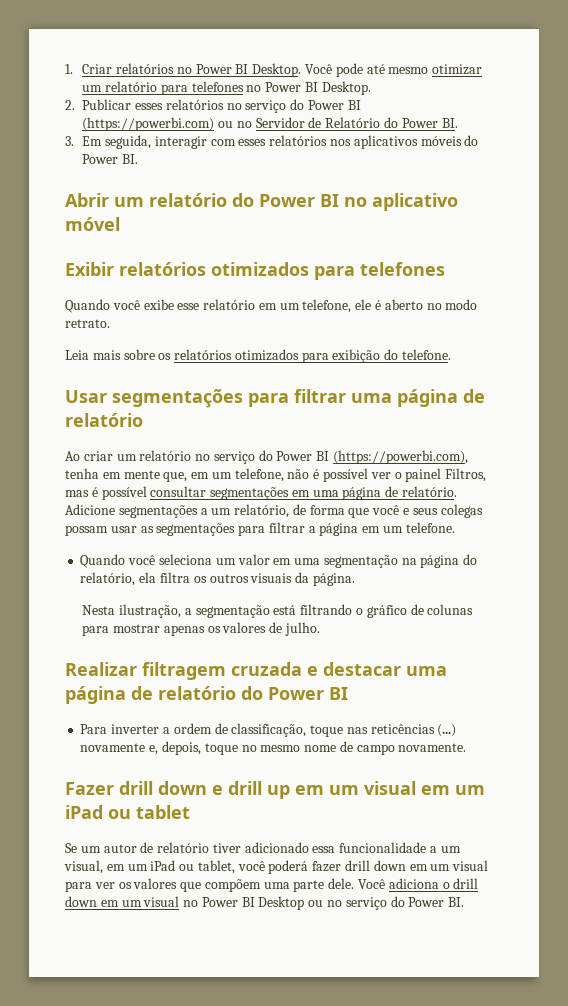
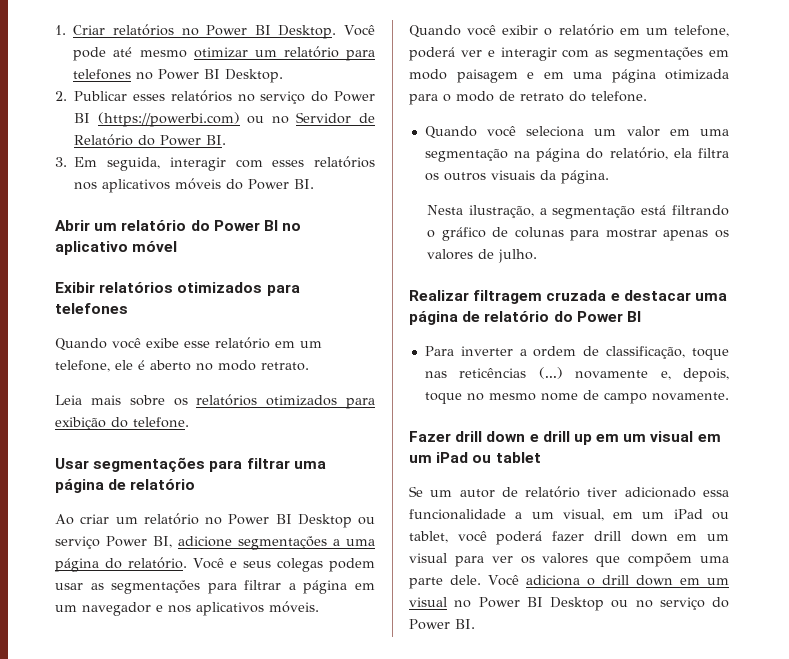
- Ao criar um relatório no serviço do Power BI (https://powerbi.com), tenha em mente que, em um telefone, não é possível ver o painel Filtros, mas é possível consultar segmentações em uma página de relatório. Adicione segmentações a um relatório, de forma que você e seus colegas possam usar as segmentações para filtrar a página em um telefone.
+ Ao criar um relatório no Power BI Desktop ou serviço Power BI, adicione segmentações a uma página do relatório. Você e seus colegas podem usar as segmentações para filtrar a página em um navegador e nos aplicativos móveis. Quando você exibir o relatório em um telefone, poderá ver e interagir com as segmentações em modo paisagem e em uma página otimizada para o modo de retrato do telefone.

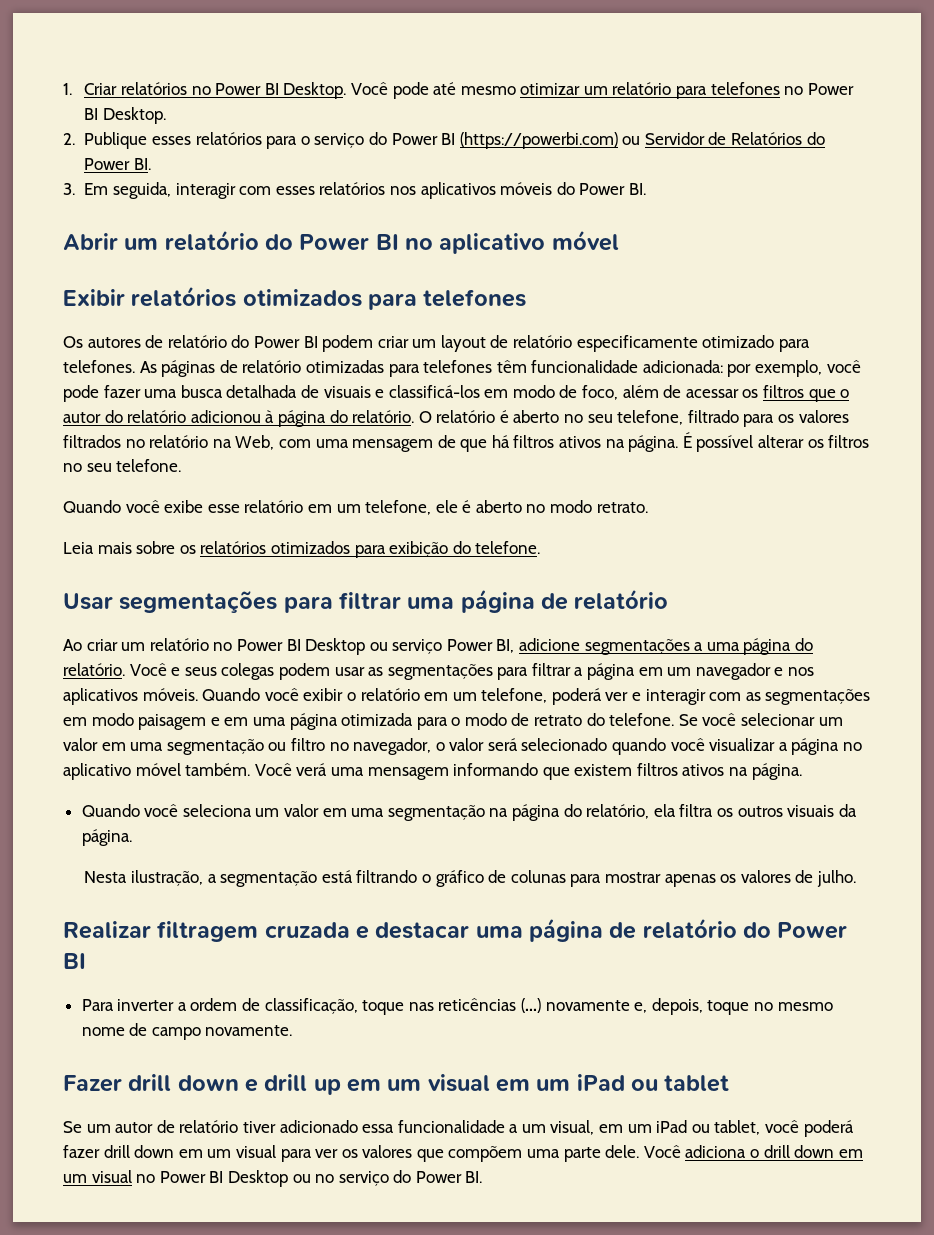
- 2. Publicar esses relatórios no serviço do Power BI (https://powerbi.com) ou no Servidor de Relatório do Power BI.
+ 2. Publique esses relatórios para o serviço do Power BI (https://powerbi.com) ou Servidor de Relatórios do Power BI.
+ Os autores de relatório do Power BI podem criar um layout de relatório especificamente otimizado para telefones. As páginas de relatório otimizadas para telefones têm funcionalidade adicionada: por exemplo, você pode fazer uma busca detalhada de visuais e classificá-los em modo de foco, além de acessar os filtros que o autor do relatório adicionou à página do relatório. O relatório é aberto no seu telefone, filtrado para os valores filtrados no relatório na Web, com uma mensagem de que há filtros ativos na página. É possível alterar os filtros no seu telefone.
+ Se você selecionar um valor em uma segmentação ou filtro no navegador, o valor será selecionado quando você visualizar a página no aplicativo móvel também. Você verá uma mensagem informando que existem filtros ativos na página.

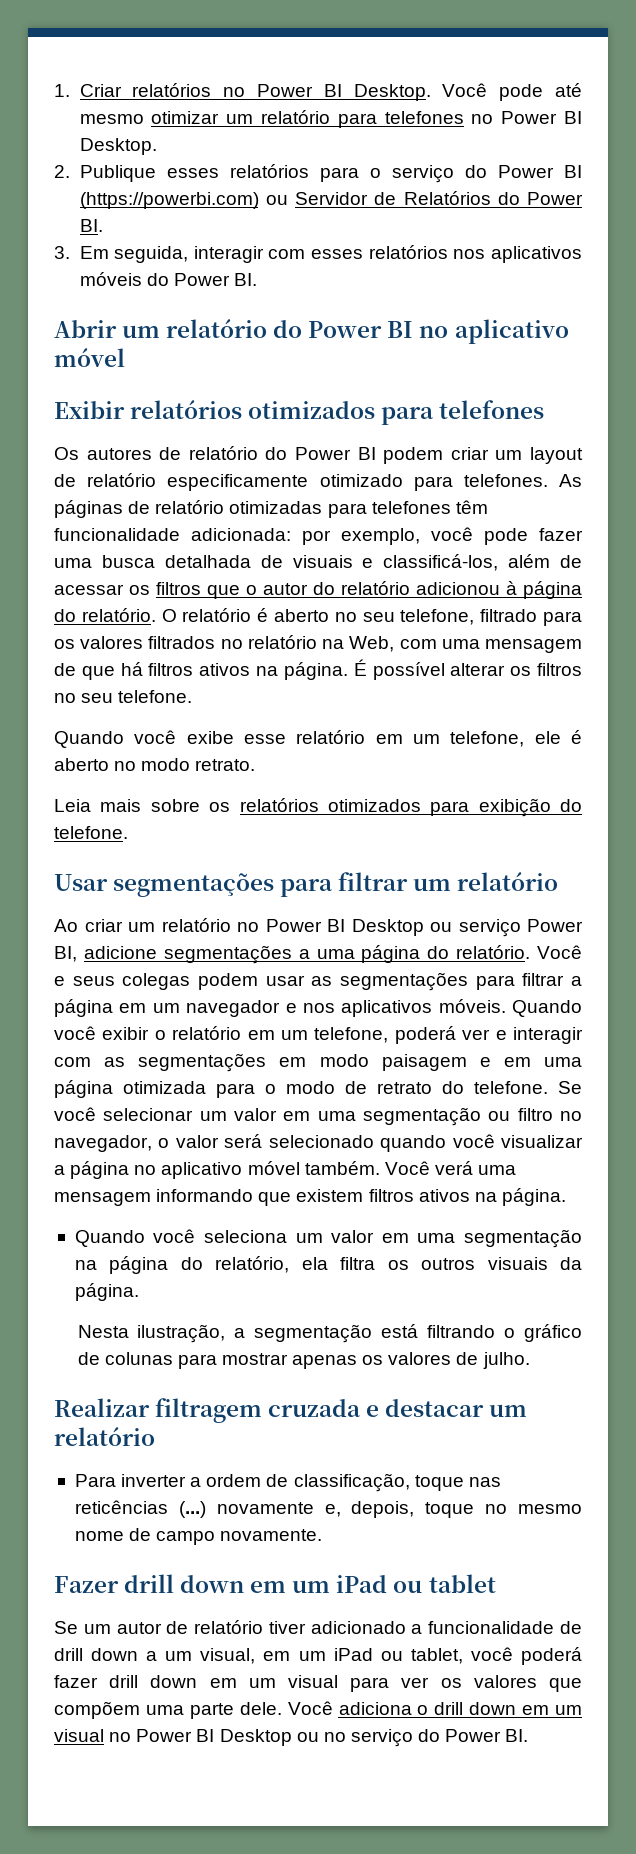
- As páginas de relatório otimizadas para telefones têm funcionalidade adicionada: por exemplo, você pode fazer uma busca detalhada de visuais e classificá-los em modo de foco, além de acessar os filtros que o autor do relatório adicionou à página do relatório.
+ As páginas de relatório otimizadas para telefones têm funcionalidade adicionada: por exemplo, você pode fazer uma busca detalhada de visuais e classificá-los, além de acessar os filtros que o autor do relatório adicionou à página do relatório.
- Usar segmentações para filtrar uma página de relatório
+ Usar segmentações para filtrar um relatório
- Realizar filtragem cruzada e destacar uma página de relatório do Power BI
+ Realizar filtragem cruzada e destacar um relatório
- Fazer drill down e drill up em um visual em um iPad ou tablet
+ Fazer drill down em um iPad ou tablet
- Se um autor de relatório tiver adicionado essa funcionalidade a um visual, em um iPad ou tablet, você poderá fazer drill down em um visual para ver os valores que compõem uma parte dele.
+ Se um autor de relatório tiver adicionado a funcionalidade de drill down a um visual, em um iPad ou tablet, você poderá fazer drill down em um visual para ver os valores que compõem uma parte dele.

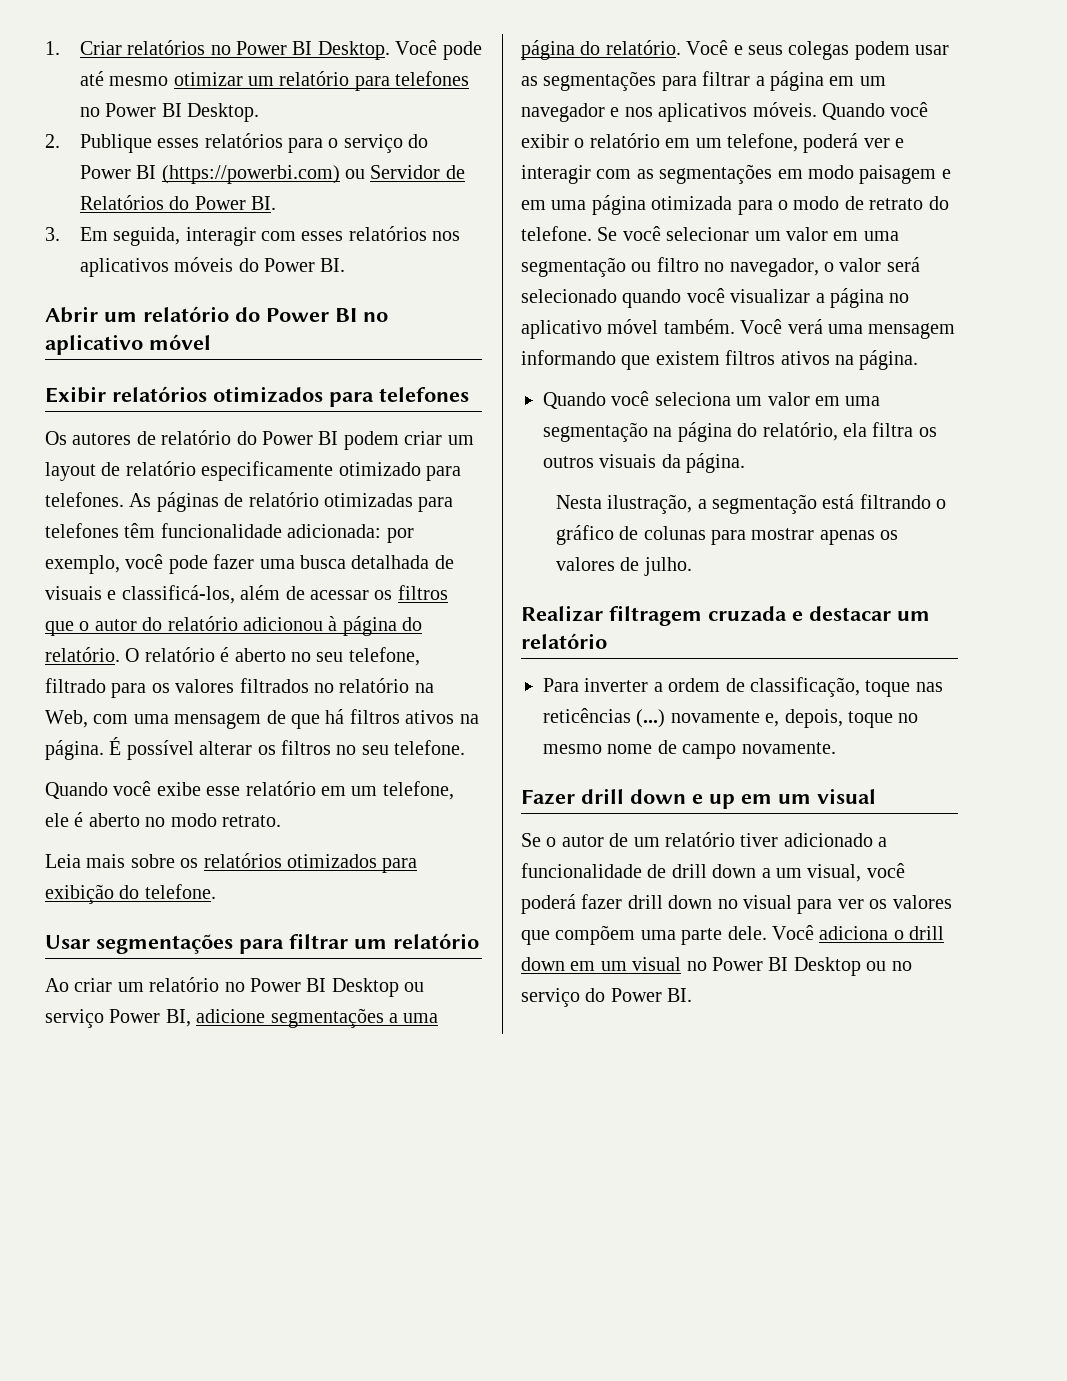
- Fazer drill down em um iPad ou tablet
- Se um autor de relatório tiver adicionado a funcionalidade de drill down a um visual, em um iPad ou tablet, você poderá fazer drill down em um visual para ver os valores que compõem uma parte dele.
+ Fazer drill down e up em um visual
+ Se o autor de um relatório tiver adicionado a funcionalidade de drill down a um visual, você poderá fazer drill down no visual para ver os valores que compõem uma parte dele.

